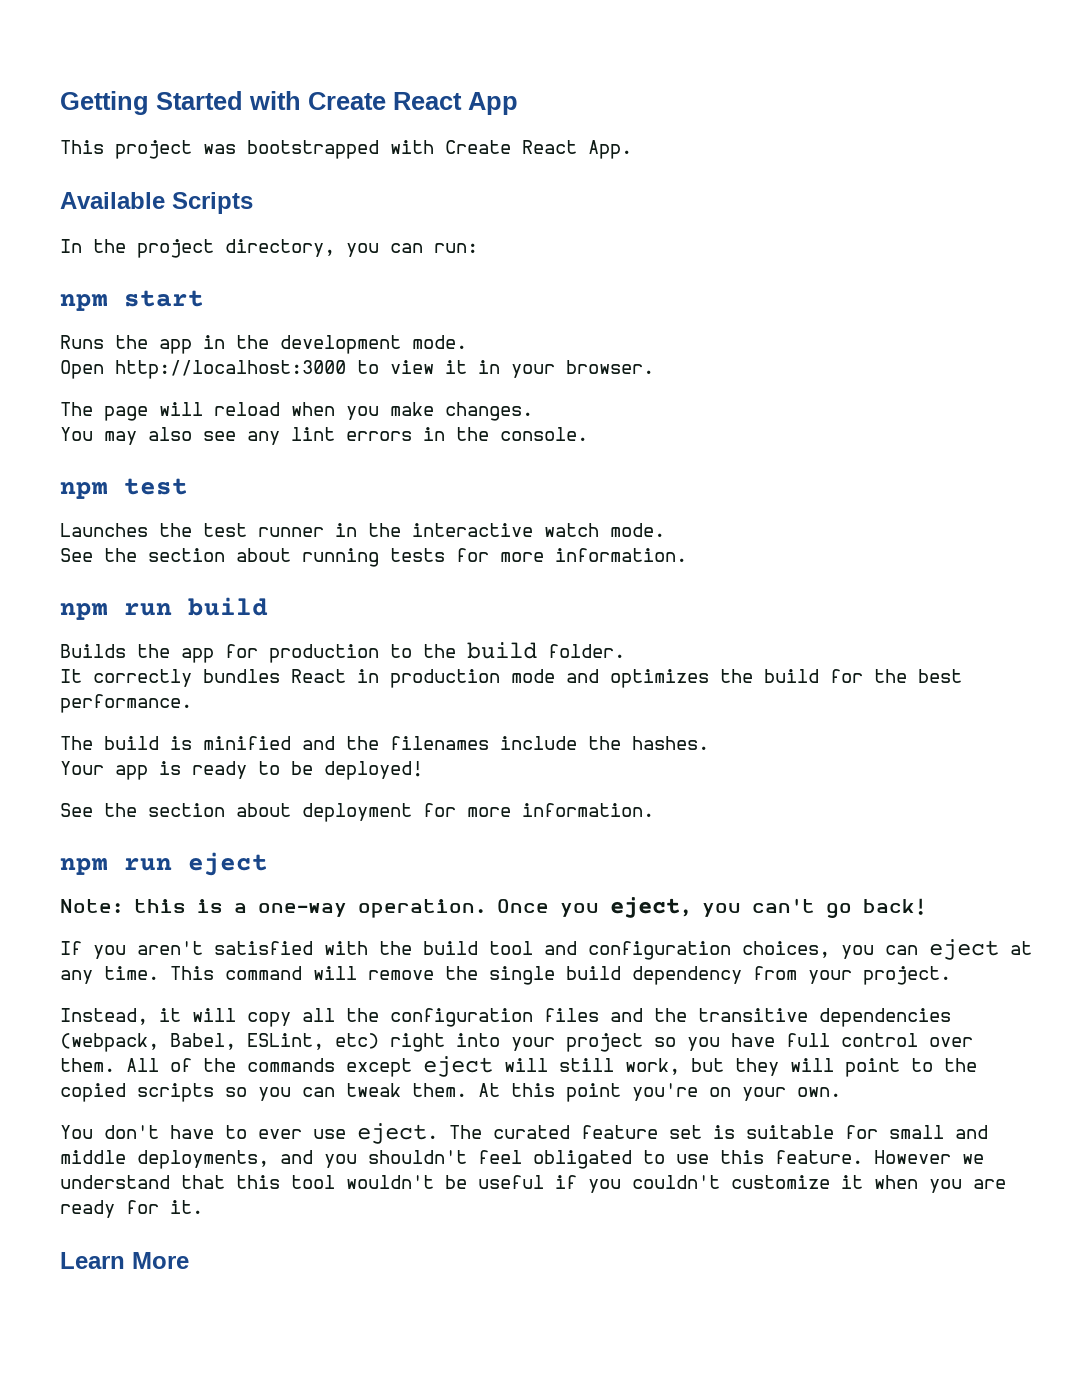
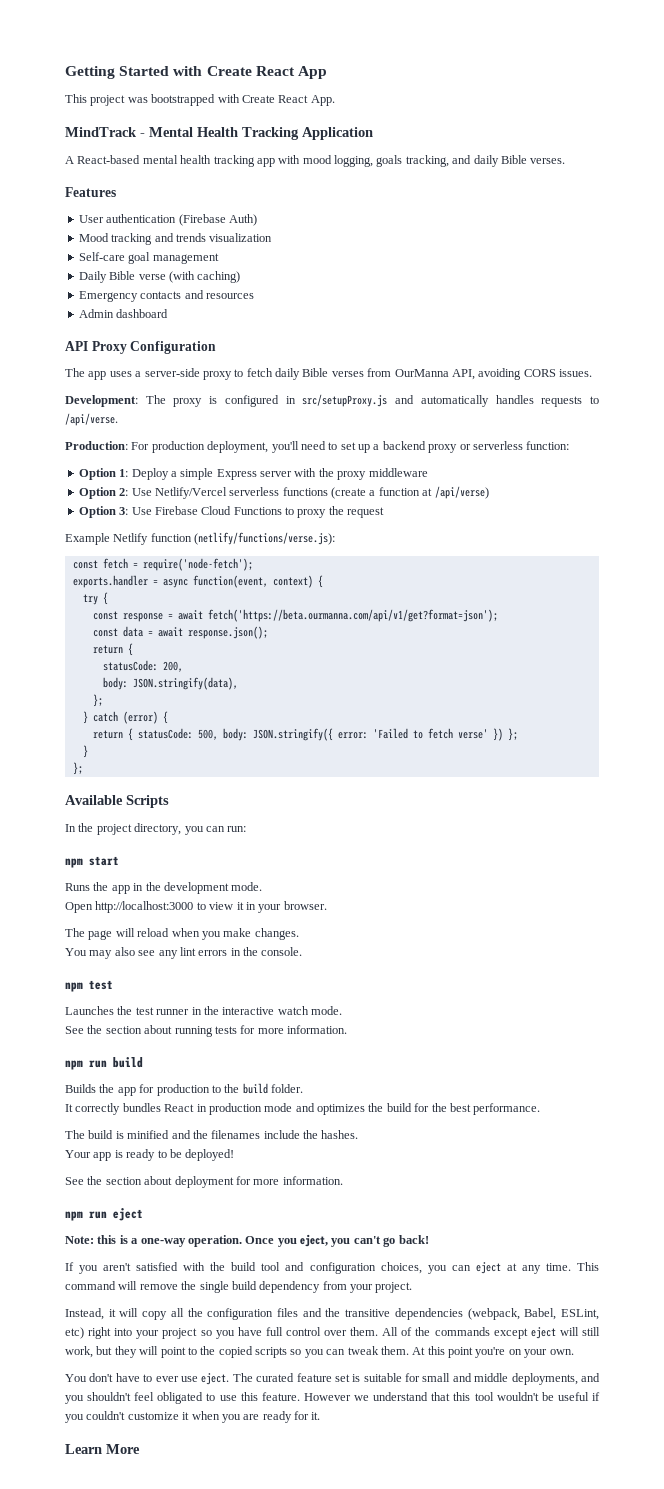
+ MindTrack - Mental Health Tracking Application
+ A React-based mental health tracking app with mood logging, goals tracking, and daily Bible verses.
+ Features
+ User authentication (Firebase Auth)
+ Mood tracking and trends visualization
+ Self-care goal management
+ Daily Bible verse (with caching)
+ Emergency contacts and resources
+ Admin dashboard
+ API Proxy Configuration
+ The app uses a server-side proxy to fetch daily Bible verses from OurManna API, avoiding CORS issues.
+ Development: The proxy is configured in src/setupProxy.js and automatically handles requests to /api/verse.
+ Production: For production deployment, you'll need to set up a backend proxy or serverless function:
+ Option 1: Deploy a simple Express server with the proxy middleware
+ Option 2: Use Netlify/Vercel serverless functions (create a function at /api/verse)
+ Option 3: Use Firebase Cloud Functions to proxy the request
+ Example Netlify function (netlify/functions/verse.js):
+ const fetch = require('node-fetch');
+ exports.handler = async function(event, context) {
+ try {
+ const response = await fetch('https://beta.ourmanna.com/api/v1/get?format=json');
+ const data = await response.json();
+ return {
+ statusCode: 200,
+ body: JSON.stringify(data),
+ };
+ } catch (error) {
+ return { statusCode: 500, body: JSON.stringify({ error: 'Failed to fetch verse' }) };
+ }
+ };

